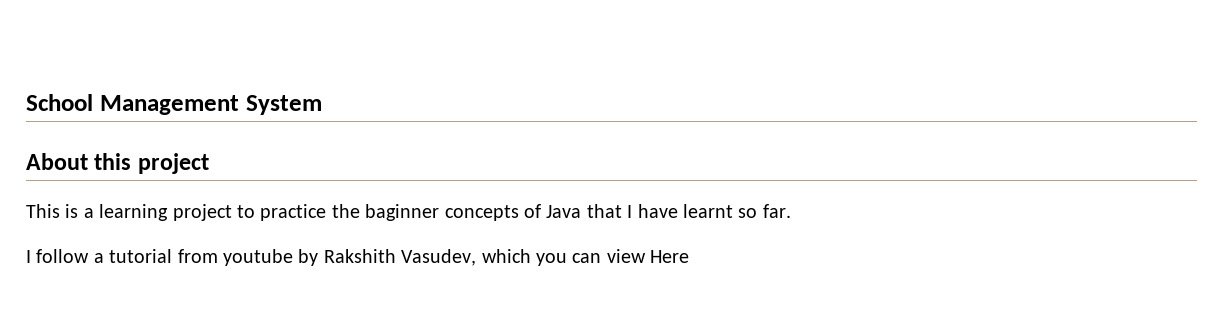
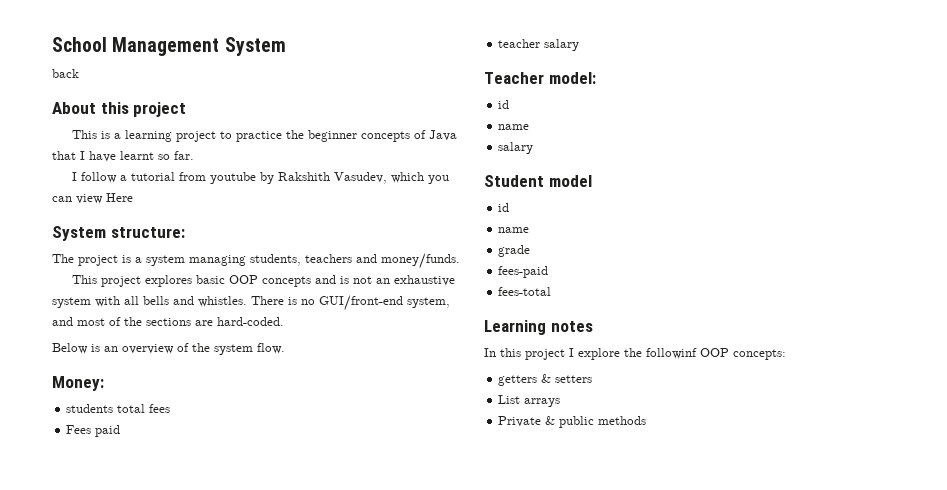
+ back
- This is a learning project to practice the baginner concepts of Java that I have learnt so far.
+ This is a learning project to practice the beginner concepts of Java that I have learnt so far.
+ System structure:
+ The project is a system managing students, teachers and money/funds.
+ This project explores basic OOP concepts and is not an exhaustive system with all bells and whistles. There is no GUI/front-end system, and most of the sections are hard-coded.
+ Below is an overview of the system flow.
+ Money:
+ students total fees
+ Fees paid
+ teacher salary
+ Teacher model:
+ id
+ name
+ salary
+ Student model
+ id
+ name
+ grade
+ fees-paid
+ fees-total
+ Learning notes
+ In this project I explore the followinf OOP concepts:
+ getters & setters
+ List arrays
+ Private & public methods

